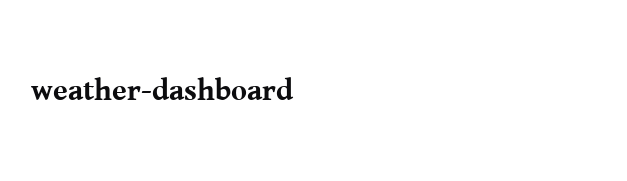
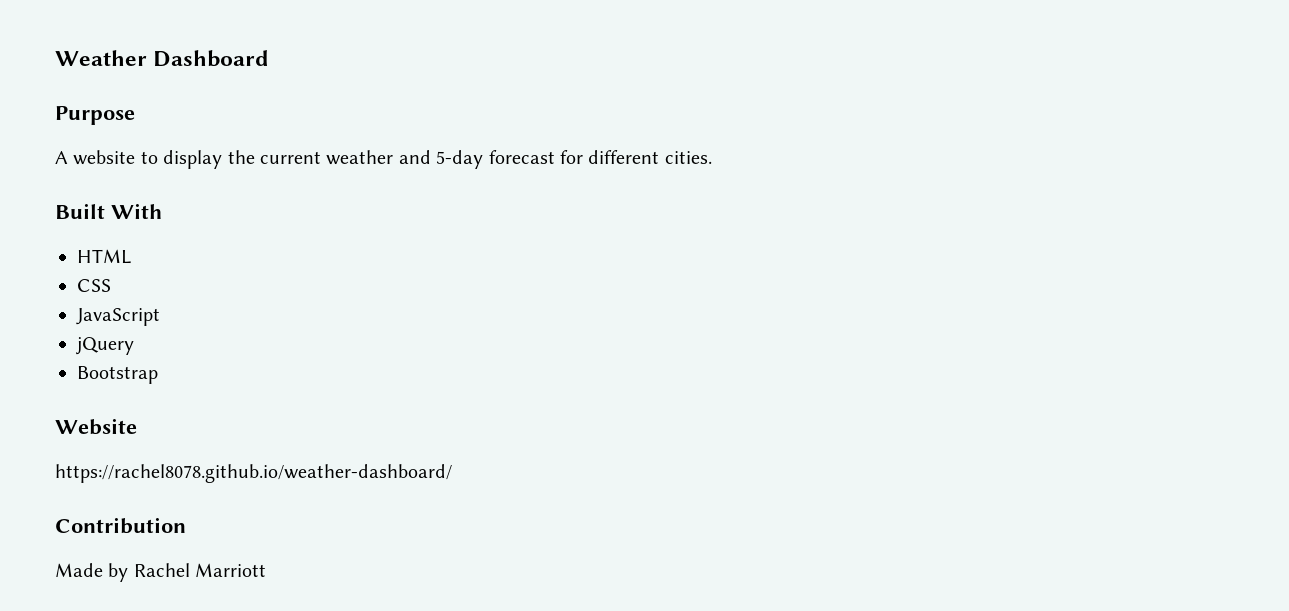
- weather-dashboard
+ Weather Dashboard
+ Purpose
+ A website to display the current weather and 5-day forecast for different cities.
+ Built With
+ HTML
+ CSS
+ JavaScript
+ jQuery
+ Bootstrap
+ Website
+ https://rachel8078.github.io/weather-dashboard/
+ Contribution
+ Made by Rachel Marriott

